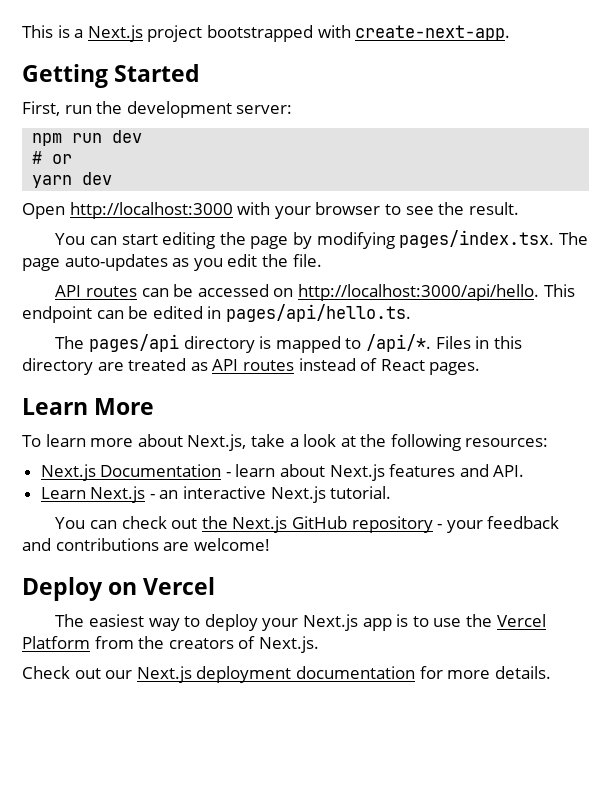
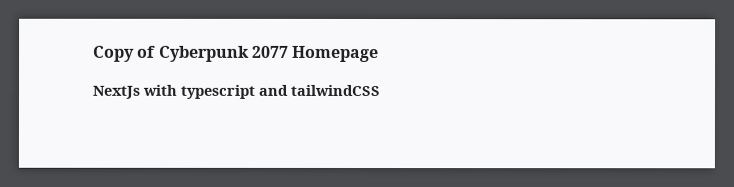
- This is a Next.js project bootstrapped with create-next-app.
- Getting Started
- First, run the development server:
- npm run dev
- # or
- yarn dev
- Open http://localhost:3000 with your browser to see the result.
- You can start editing the page by modifying pages/index.tsx. The page auto-updates as you edit the file.
- API routes can be accessed on http://localhost:3000/api/hello. This endpoint can be edited in pages/api/hello.ts.
- The pages/api directory is mapped to /api/*. Files in this directory are treated as API routes instead of React pages.
- Learn More
- To learn more about Next.js, take a look at the following resources:
- Next.js Documentation - learn about Next.js features and API.
- Learn Next.js - an interactive Next.js tutorial.
- You can check out the Next.js GitHub repository - your feedback and contributions are welcome!
- Deploy on Vercel
- The easiest way to deploy your Next.js app is to use the Vercel Platform from the creators of Next.js.
- Check out our Next.js deployment documentation for more details.
+ Copy of Cyberpunk 2077 Homepage
+ NextJs with typescript and tailwindCSS

